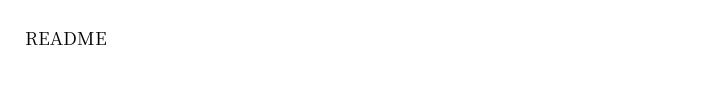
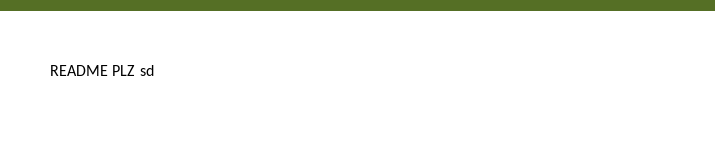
- README
+ README PLZ sd

